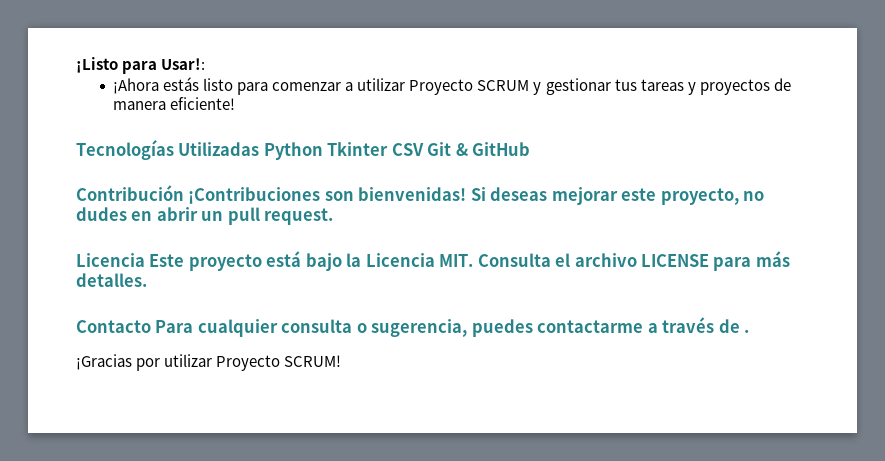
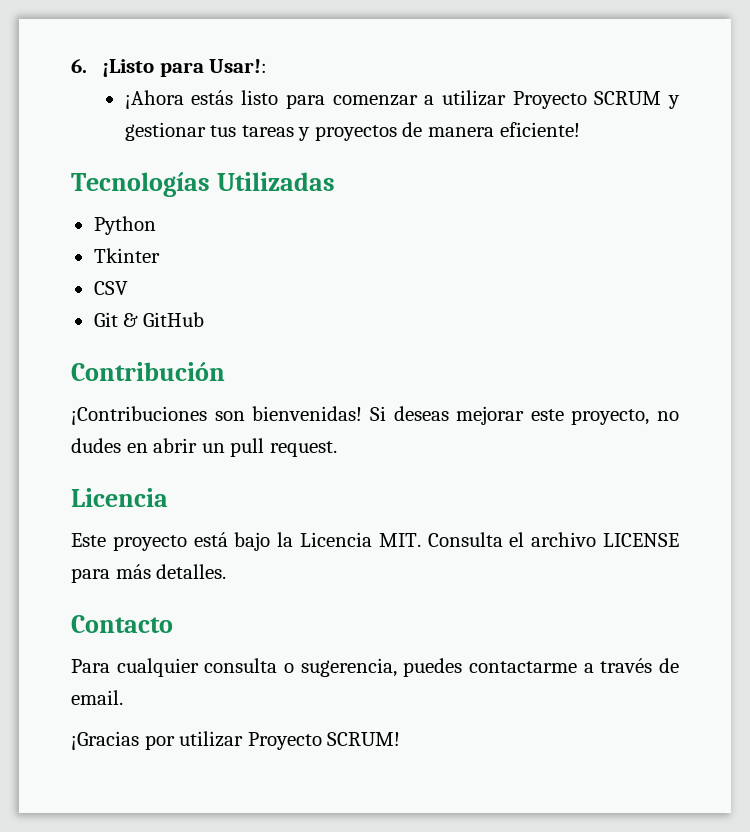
- ¡Listo para Usar!:
+ 6. ¡Listo para Usar!:
- Tecnologías Utilizadas Python Tkinter CSV Git & GitHub
+ Tecnologías Utilizadas
+ Python
+ Tkinter
+ CSV
+ Git & GitHub
- Contribución ¡Contribuciones son bienvenidas!
+ Contribución
+ ¡Contribuciones son bienvenidas!
  Si deseas mejorar este proyecto, no dudes en abrir un pull request.
- Licencia Este proyecto está bajo la Licencia MIT. Consulta el archivo LICENSE para más detalles.
+ Licencia
+ Este proyecto está bajo la Licencia MIT. Consulta el archivo LICENSE para más detalles.
- Contacto Para cualquier consulta o sugerencia, puedes contactarme a través de .
+ Contacto
+ Para cualquier consulta o sugerencia, puedes contactarme a través de email.

